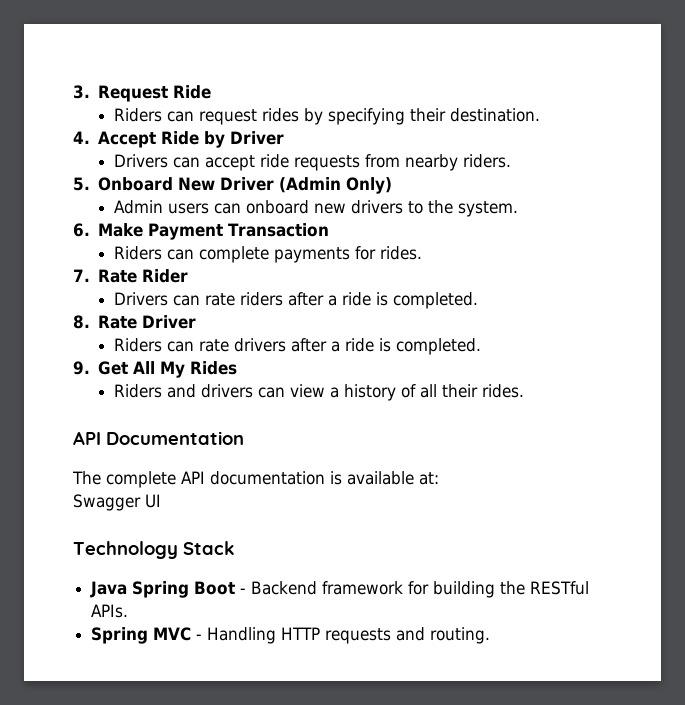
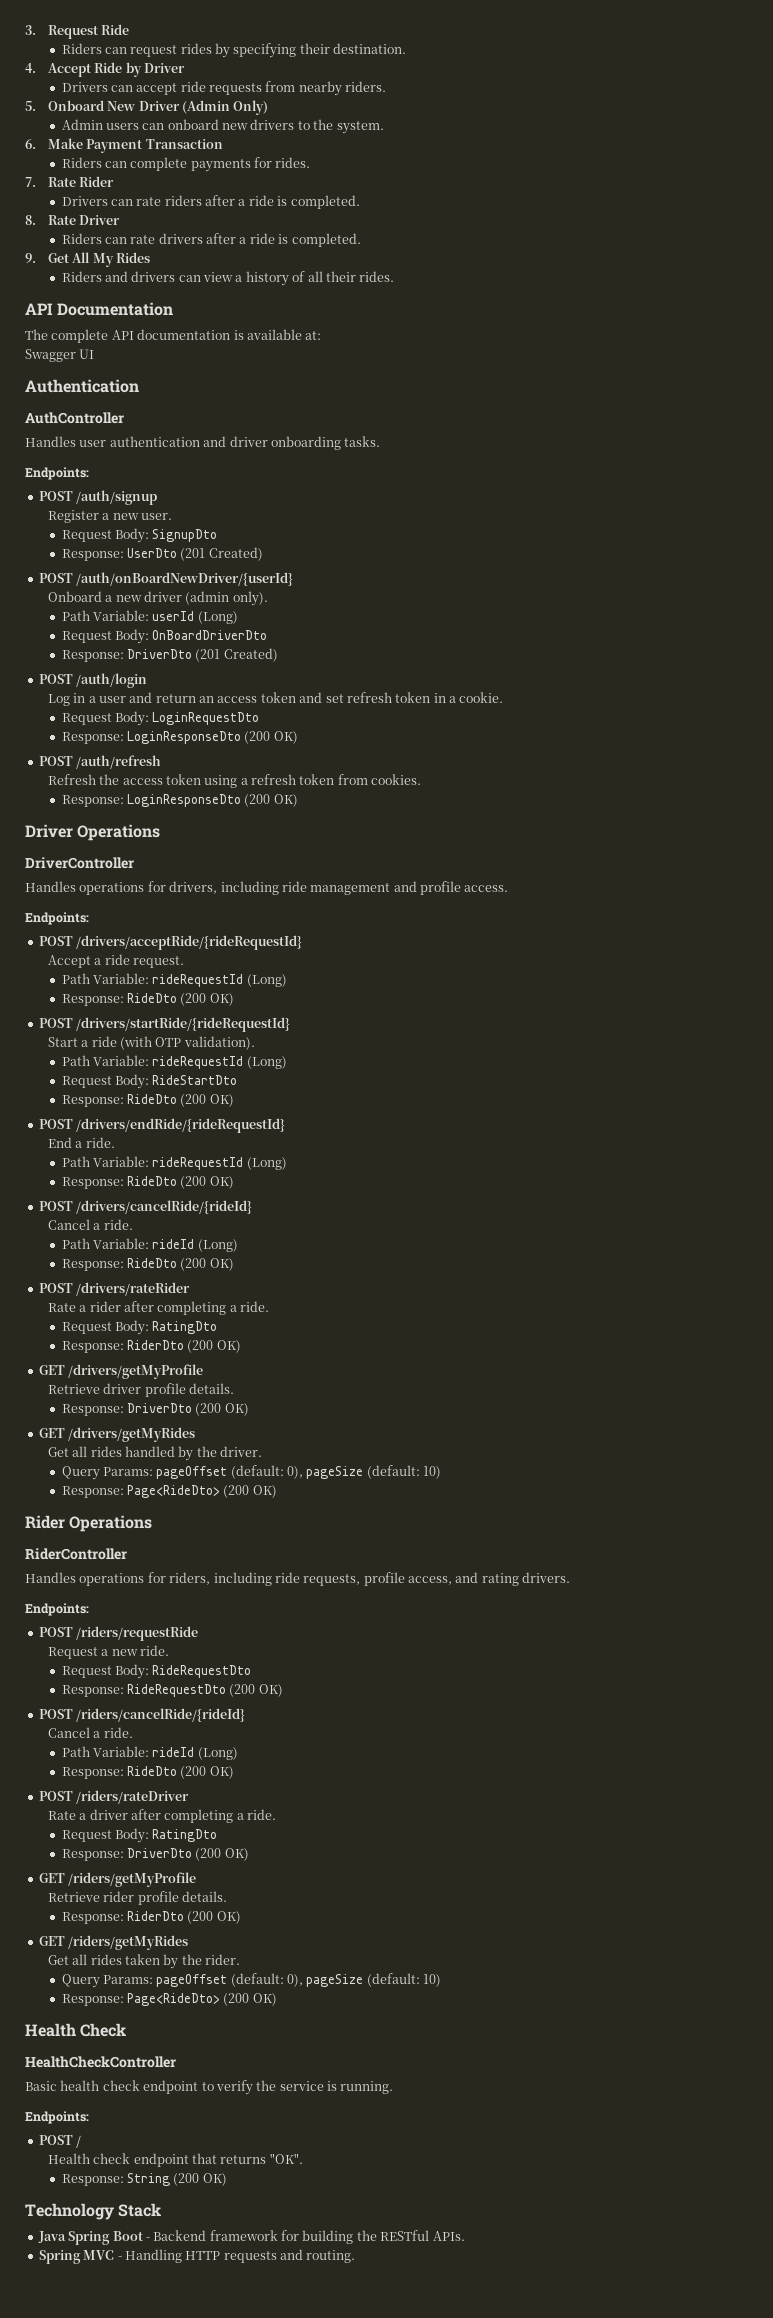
+ Authentication
+ AuthController
+ Handles user authentication and driver onboarding tasks.
+ Endpoints:
+ POST /auth/signup
+ Register a new user.
+ Request Body: SignupDto
+ Response: UserDto (201 Created)
+ POST /auth/onBoardNewDriver/{userId}
+ Onboard a new driver (admin only).
+ Path Variable: userId (Long)
+ Request Body: OnBoardDriverDto
+ Response: DriverDto (201 Created)
+ POST /auth/login
+ Log in a user and return an access token and set refresh token in a cookie.
+ Request Body: LoginRequestDto
+ Response: LoginResponseDto (200 OK)
+ POST /auth/refresh
+ Refresh the access token using a refresh token from cookies.
+ Response: LoginResponseDto (200 OK)
+ Driver Operations
+ DriverController
+ Handles operations for drivers, including ride management and profile access.
+ Endpoints:
+ POST /drivers/acceptRide/{rideRequestId}
+ Accept a ride request.
+ Path Variable: rideRequestId (Long)
+ Response: RideDto (200 OK)
+ POST /drivers/startRide/{rideRequestId}
+ Start a ride (with OTP validation).
+ Path Variable: rideRequestId (Long)
+ Request Body: RideStartDto
+ Response: RideDto (200 OK)
+ POST /drivers/endRide/{rideRequestId}
+ End a ride.
+ Path Variable: rideRequestId (Long)
+ Response: RideDto (200 OK)
+ POST /drivers/cancelRide/{rideId}
+ Cancel a ride.
+ Path Variable: rideId (Long)
+ Response: RideDto (200 OK)
+ POST /drivers/rateRider
+ Rate a rider after completing a ride.
+ Request Body: RatingDto
+ Response: RiderDto (200 OK)
+ GET /drivers/getMyProfile
+ Retrieve driver profile details.
+ Response: DriverDto (200 OK)
+ GET /drivers/getMyRides
+ Get all rides handled by the driver.
+ Query Params: pageOffset (default: 0), pageSize (default: 10)
+ Response: Page<RideDto> (200 OK)
+ Rider Operations
+ RiderController
+ Handles operations for riders, including ride requests, profile access, and rating drivers.
+ Endpoints:
+ POST /riders/requestRide
+ Request a new ride.
+ Request Body: RideRequestDto
+ Response: RideRequestDto (200 OK)
+ POST /riders/cancelRide/{rideId}
+ Cancel a ride.
+ Path Variable: rideId (Long)
+ Response: RideDto (200 OK)
+ POST /riders/rateDriver
+ Rate a driver after completing a ride.
+ Request Body: RatingDto
+ Response: DriverDto (200 OK)
+ GET /riders/getMyProfile
+ Retrieve rider profile details.
+ Response: RiderDto (200 OK)
+ GET /riders/getMyRides
+ Get all rides taken by the rider.
+ Query Params: pageOffset (default: 0), pageSize (default: 10)
+ Response: Page<RideDto> (200 OK)
+ Health Check
+ HealthCheckController
+ Basic health check endpoint to verify the service is running.
+ Endpoints:
+ POST /
+ Health check endpoint that returns "OK".
+ Response: String (200 OK)

